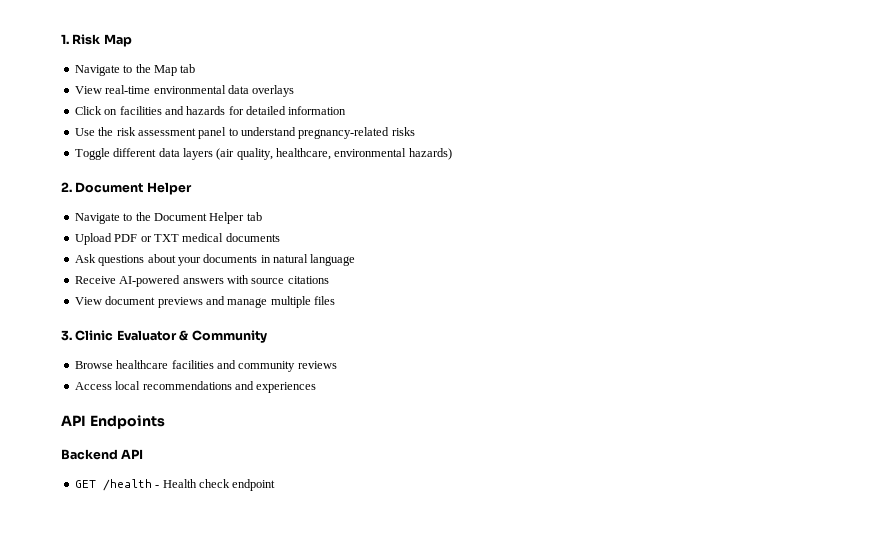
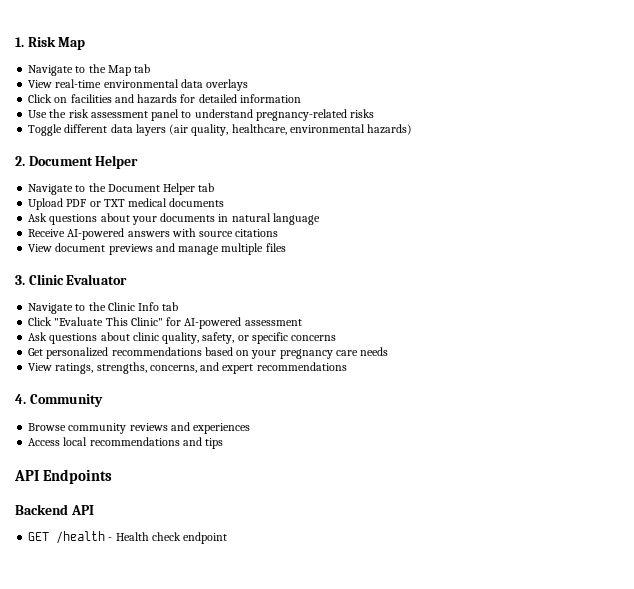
- 3. Clinic Evaluator & Community
+ 3. Clinic Evaluator
+ Navigate to the Clinic Info tab
+ Click "Evaluate This Clinic" for AI-powered assessment
+ Ask questions about clinic quality, safety, or specific concerns
+ Get personalized recommendations based on your pregnancy care needs
+ View ratings, strengths, concerns, and expert recommendations
+ 4. Community
- Browse healthcare facilities and community reviews
+ Browse community reviews and experiences
- Access local recommendations and experiences
+ Access local recommendations and tips

